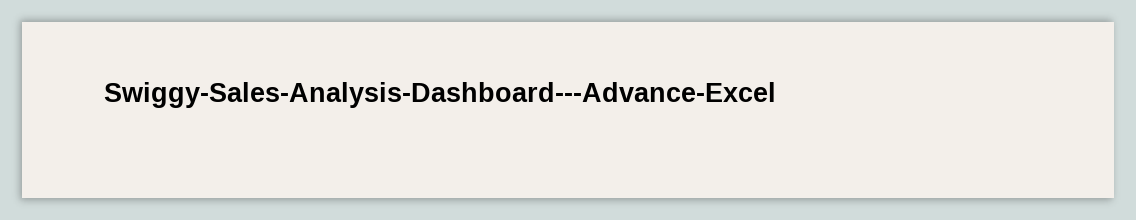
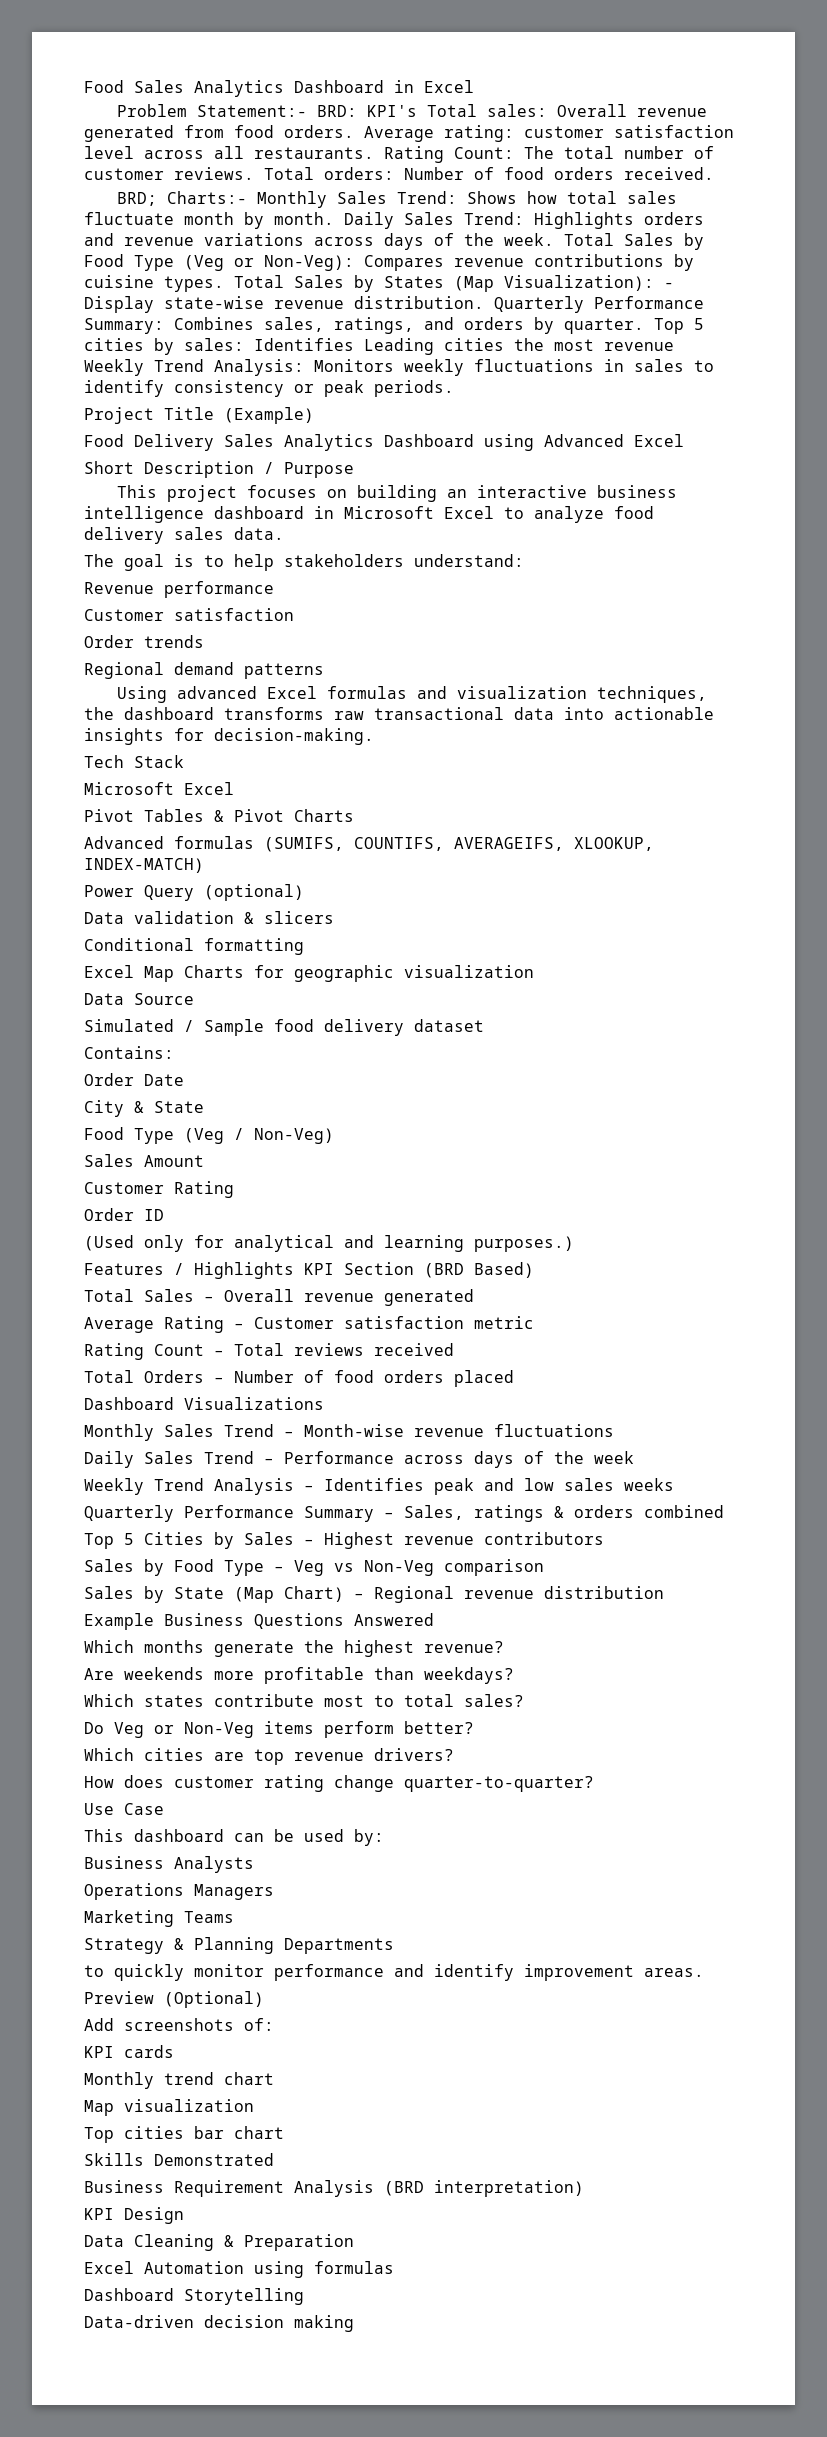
- Swiggy-Sales-Analysis-Dashboard---Advance-Excel
+ Food Sales Analytics Dashboard in Excel
+ Problem Statement:- BRD: KPI's Total sales: Overall revenue generated from food orders. Average rating: customer satisfaction level across all restaurants. Rating Count: The total number of customer reviews. Total orders: Number of food orders received.
+ BRD; Charts:- Monthly Sales Trend: Shows how total sales fluctuate month by month. Daily Sales Trend: Highlights orders and revenue variations across days of the week. Total Sales by Food Type (Veg or Non-Veg): Compares revenue contributions by cuisine types. Total Sales by States (Map Visualization): - Display state-wise revenue distribution. Quarterly Performance Summary: Combines sales, ratings, and orders by quarter. Top 5 cities by sales: Identifies Leading cities the most revenue Weekly Trend Analysis: Monitors weekly fluctuations in sales to identify consistency or peak periods.
+ Project Title (Example)
+ Food Delivery Sales Analytics Dashboard using Advanced Excel
+ Short Description / Purpose
+ This project focuses on building an interactive business intelligence dashboard in Microsoft Excel to analyze food delivery sales data.
+ The goal is to help stakeholders understand:
+ Revenue performance
+ Customer satisfaction
+ Order trends
+ Regional demand patterns
+ Using advanced Excel formulas and visualization techniques, the dashboard transforms raw transactional data into actionable insights for decision-making.
+ Tech Stack
+ Microsoft Excel
+ Pivot Tables & Pivot Charts
+ Advanced formulas (SUMIFS, COUNTIFS, AVERAGEIFS, XLOOKUP, INDEX-MATCH)
+ Power Query (optional)
+ Data validation & slicers
+ Conditional formatting
+ Excel Map Charts for geographic visualization
+ Data Source
+ Simulated / Sample food delivery dataset
+ Contains:
+ Order Date
+ City & State
+ Food Type (Veg / Non-Veg)
+ Sales Amount
+ Customer Rating
+ Order ID
+ (Used only for analytical and learning purposes.)
+ Features / Highlights KPI Section (BRD Based)
+ Total Sales – Overall revenue generated
+ Average Rating – Customer satisfaction metric
+ Rating Count – Total reviews received
+ Total Orders – Number of food orders placed
+ Dashboard Visualizations
+ Monthly Sales Trend – Month-wise revenue fluctuations
+ Daily Sales Trend – Performance across days of the week
+ Weekly Trend Analysis – Identifies peak and low sales weeks
+ Quarterly Performance Summary – Sales, ratings & orders combined
+ Top 5 Cities by Sales – Highest revenue contributors
+ Sales by Food Type – Veg vs Non-Veg comparison
+ Sales by State (Map Chart) – Regional revenue distribution
+ Example Business Questions Answered
+ Which months generate the highest revenue?
+ Are weekends more profitable than weekdays?
+ Which states contribute most to total sales?
+ Do Veg or Non-Veg items perform better?
+ Which cities are top revenue drivers?
+ How does customer rating change quarter-to-quarter?
+ Use Case
+ This dashboard can be used by:
+ Business Analysts
+ Operations Managers
+ Marketing Teams
+ Strategy & Planning Departments
+ to quickly monitor performance and identify improvement areas.
+ Preview (Optional)
+ Add screenshots of:
+ KPI cards
+ Monthly trend chart
+ Map visualization
+ Top cities bar chart
+ Skills Demonstrated
+ Business Requirement Analysis (BRD interpretation)
+ KPI Design
+ Data Cleaning & Preparation
+ Excel Automation using formulas
+ Dashboard Storytelling
+ Data-driven decision making

